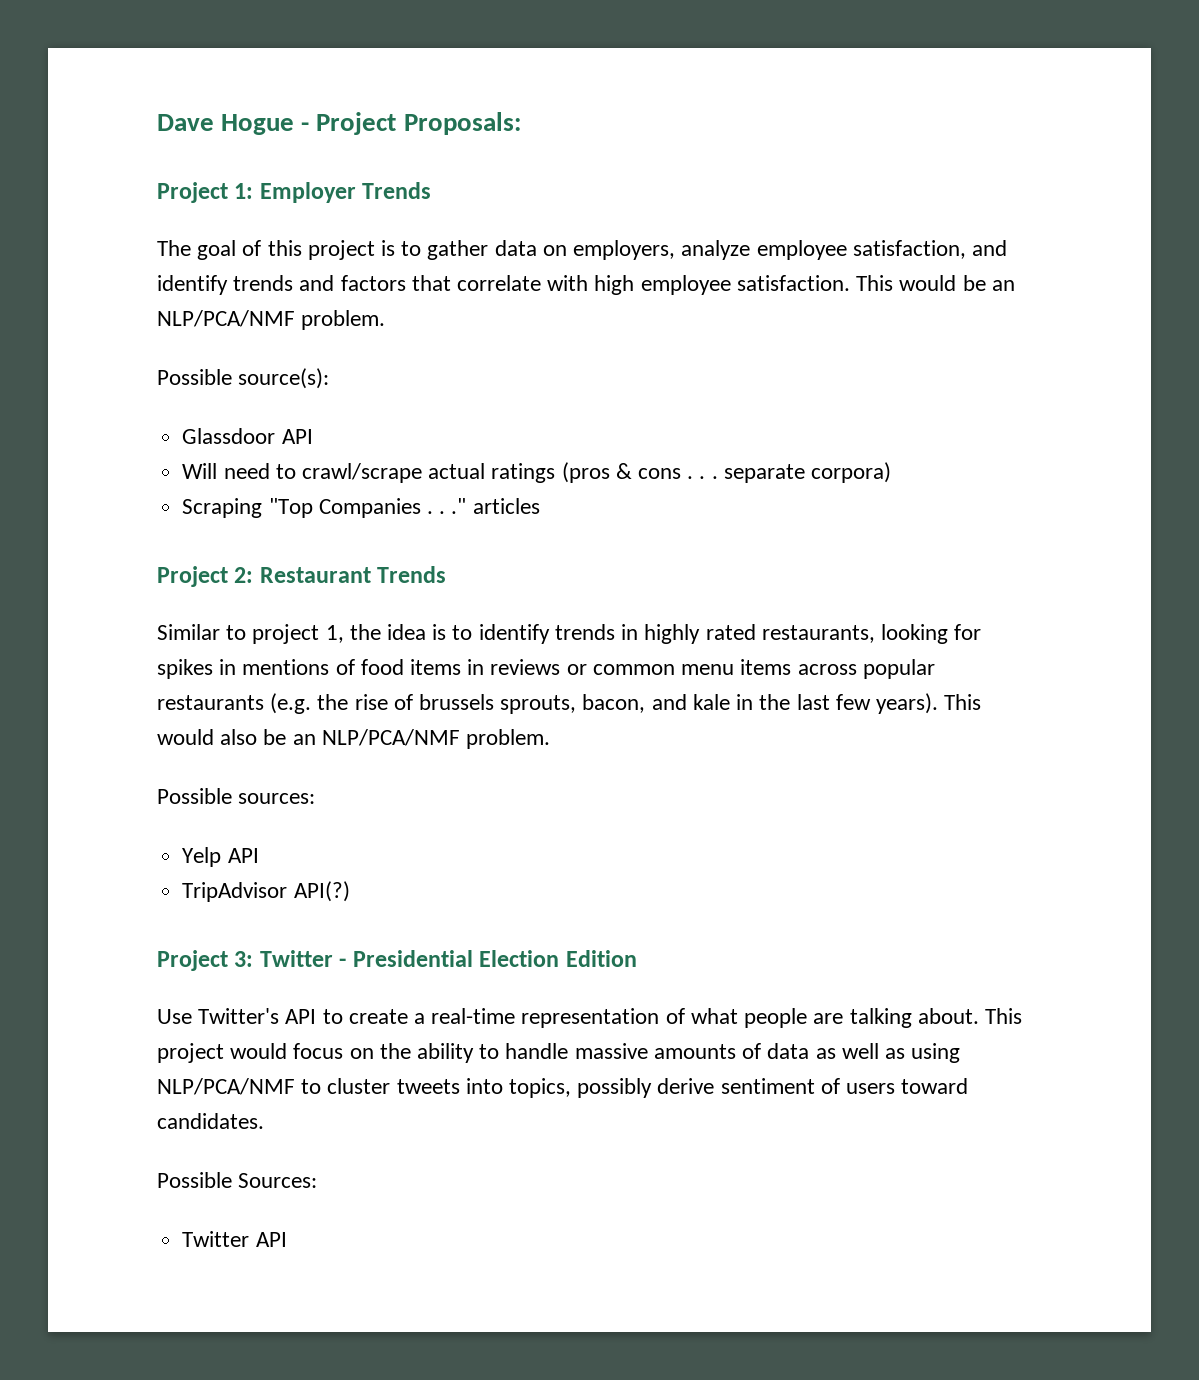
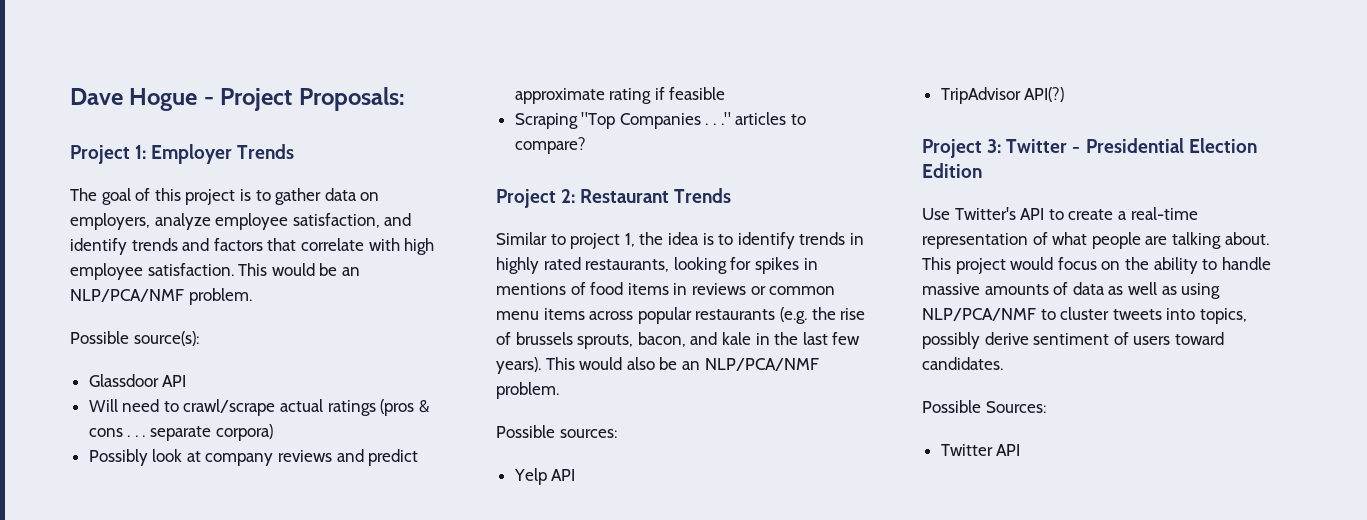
+ Possibly look at company reviews and predict approximate rating if feasible
- Scraping "Top Companies . . ." articles
+ Scraping "Top Companies . . ." articles to compare?

